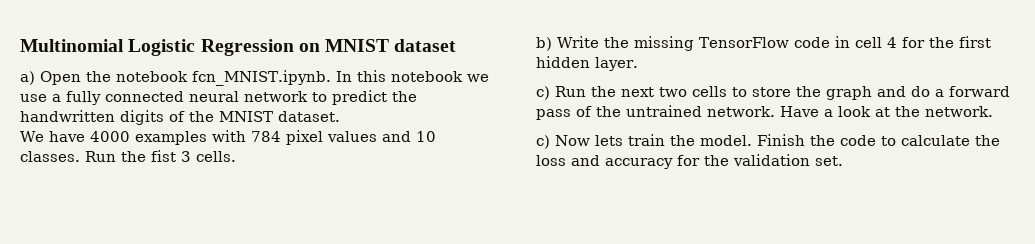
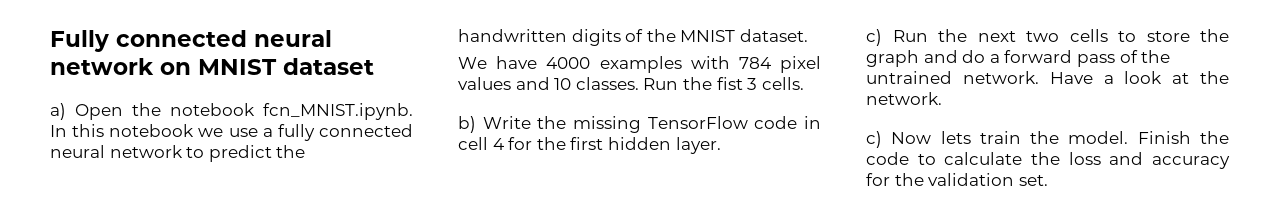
- Multinomial Logistic Regression on MNIST dataset
+ Fully connected neural network on MNIST dataset

